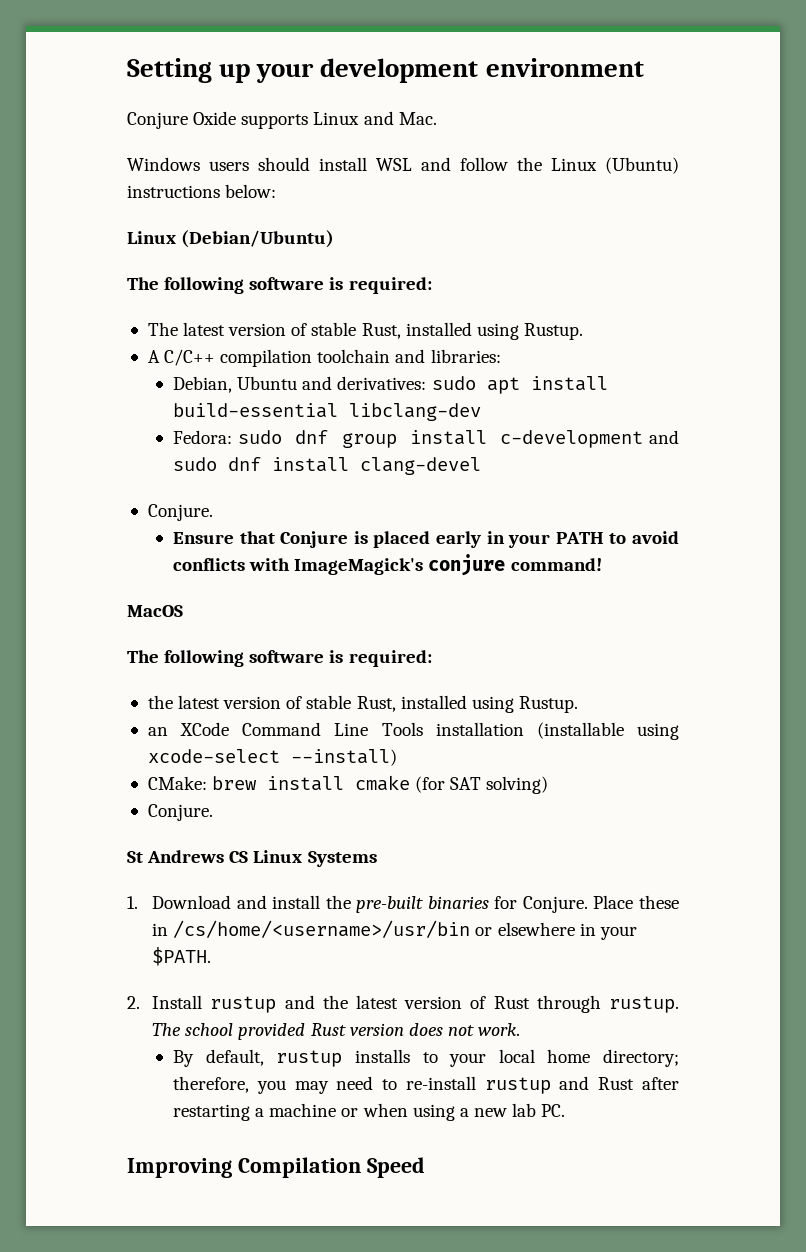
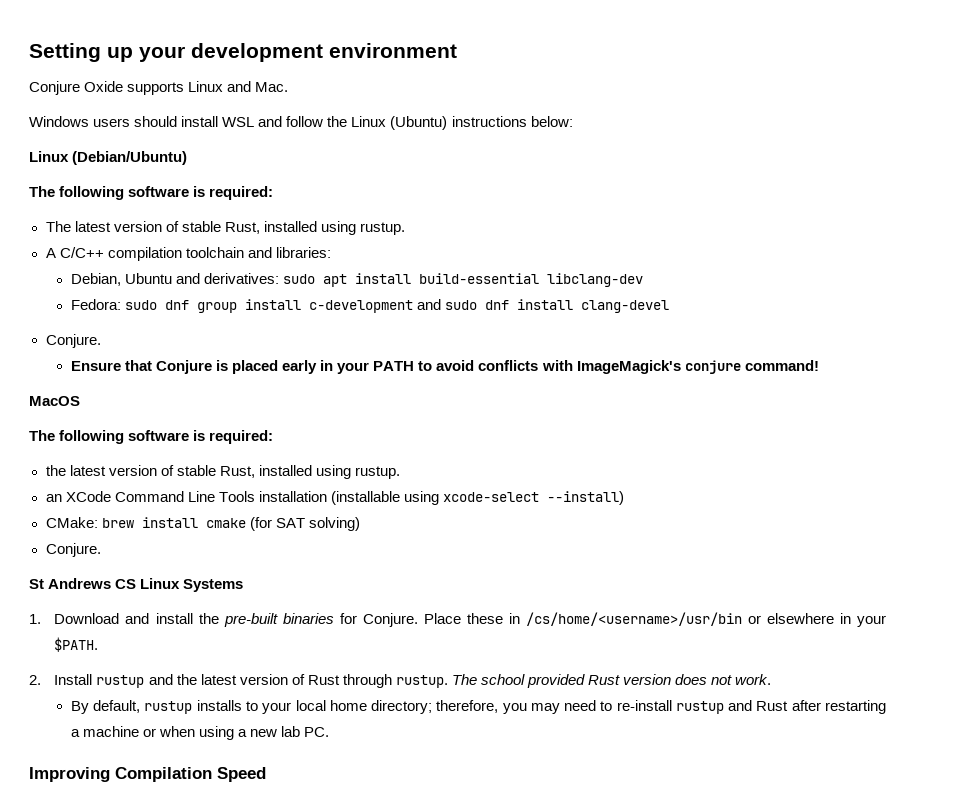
- The latest version of stable Rust, installed using Rustup.
+ The latest version of stable Rust, installed using rustup.
- the latest version of stable Rust, installed using Rustup.
+ the latest version of stable Rust, installed using rustup.

